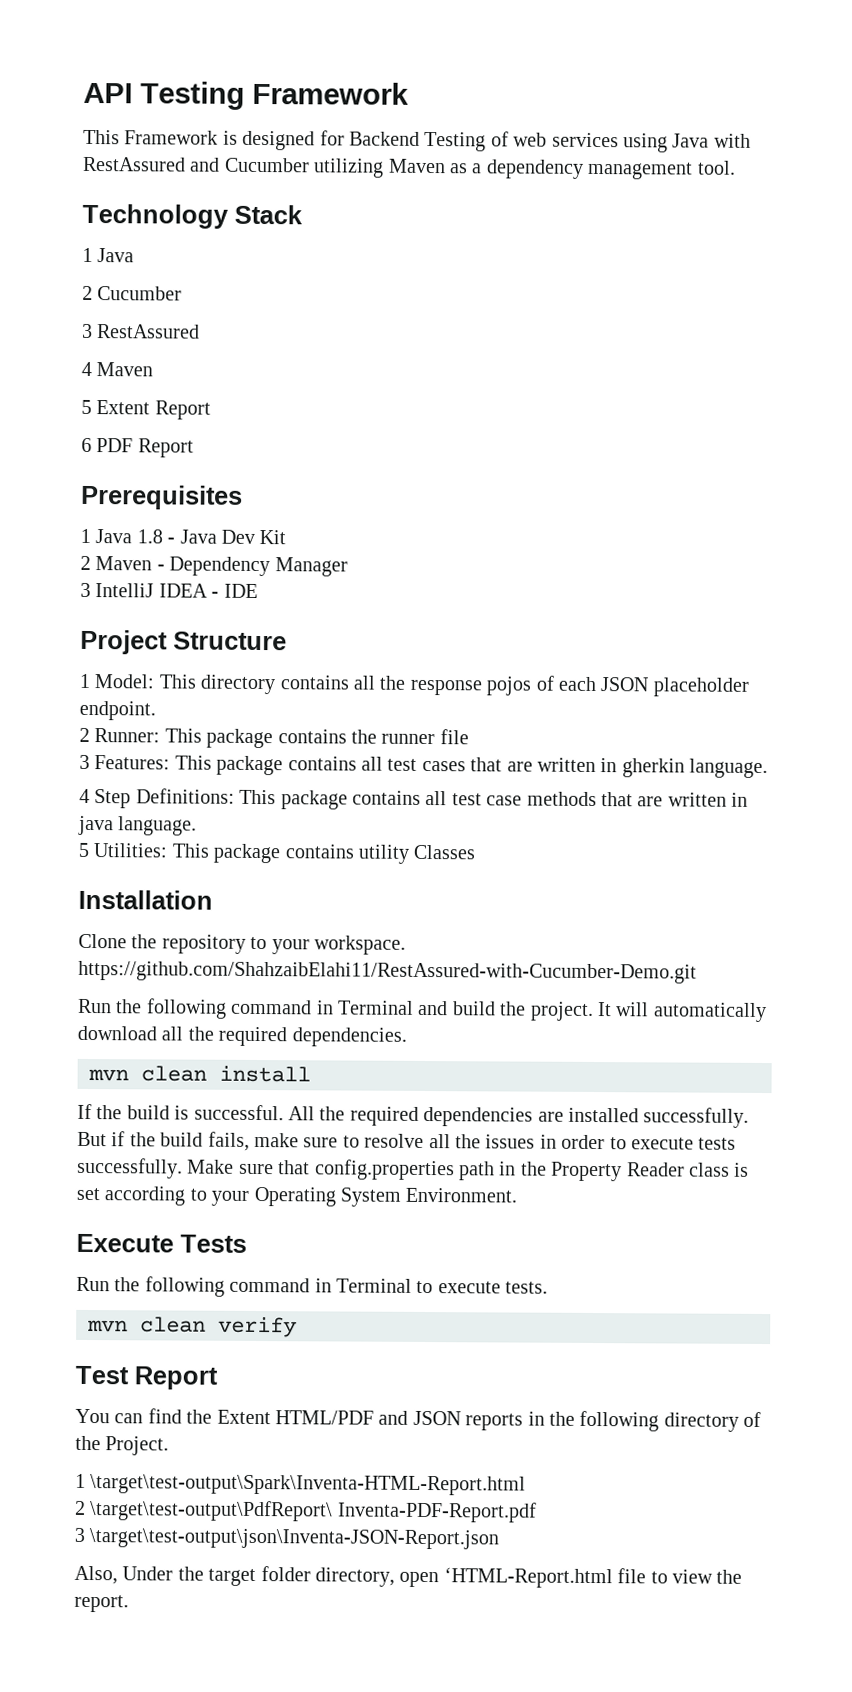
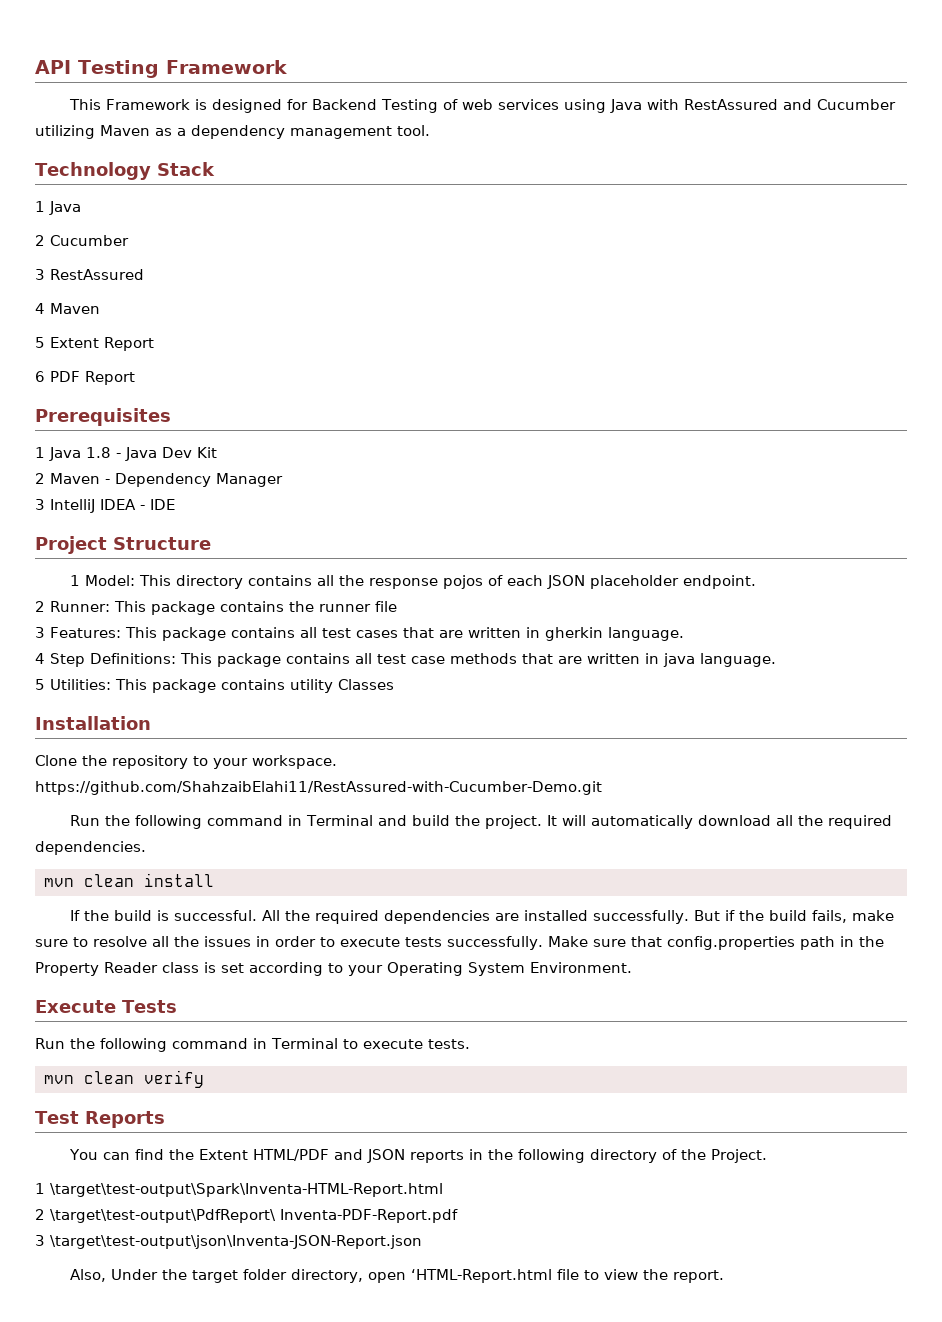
- Test Report
+ Test Reports

